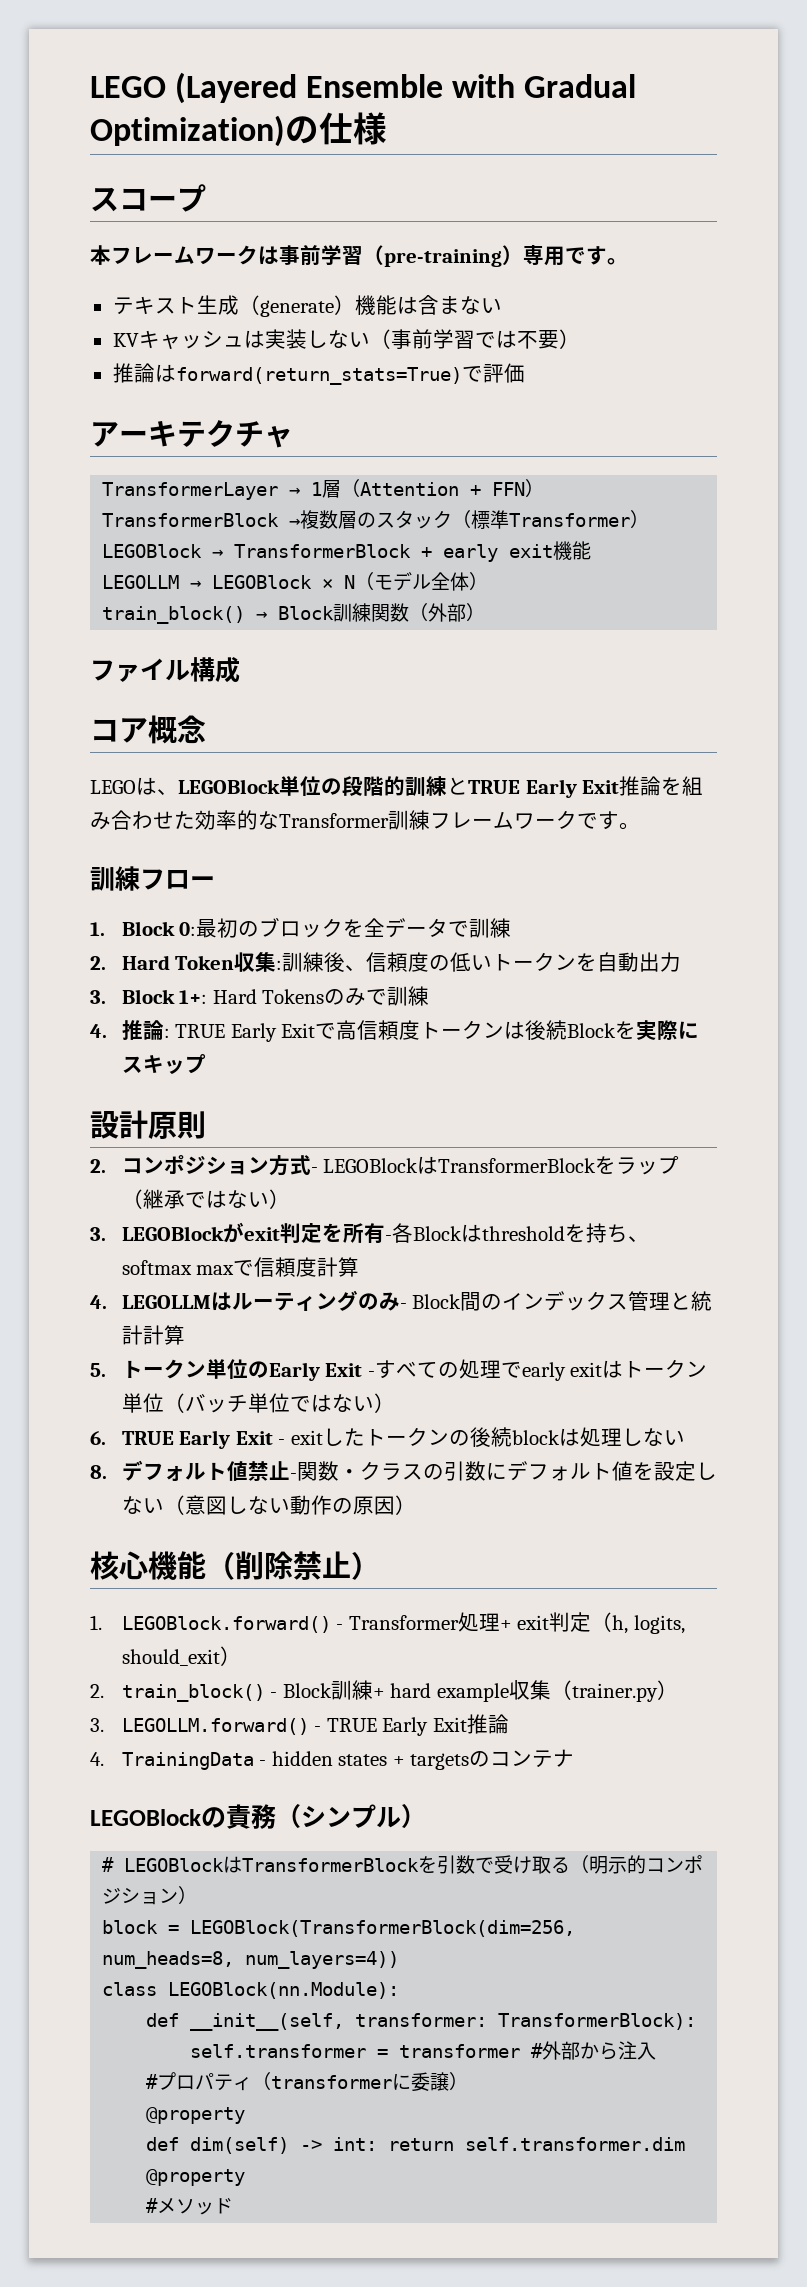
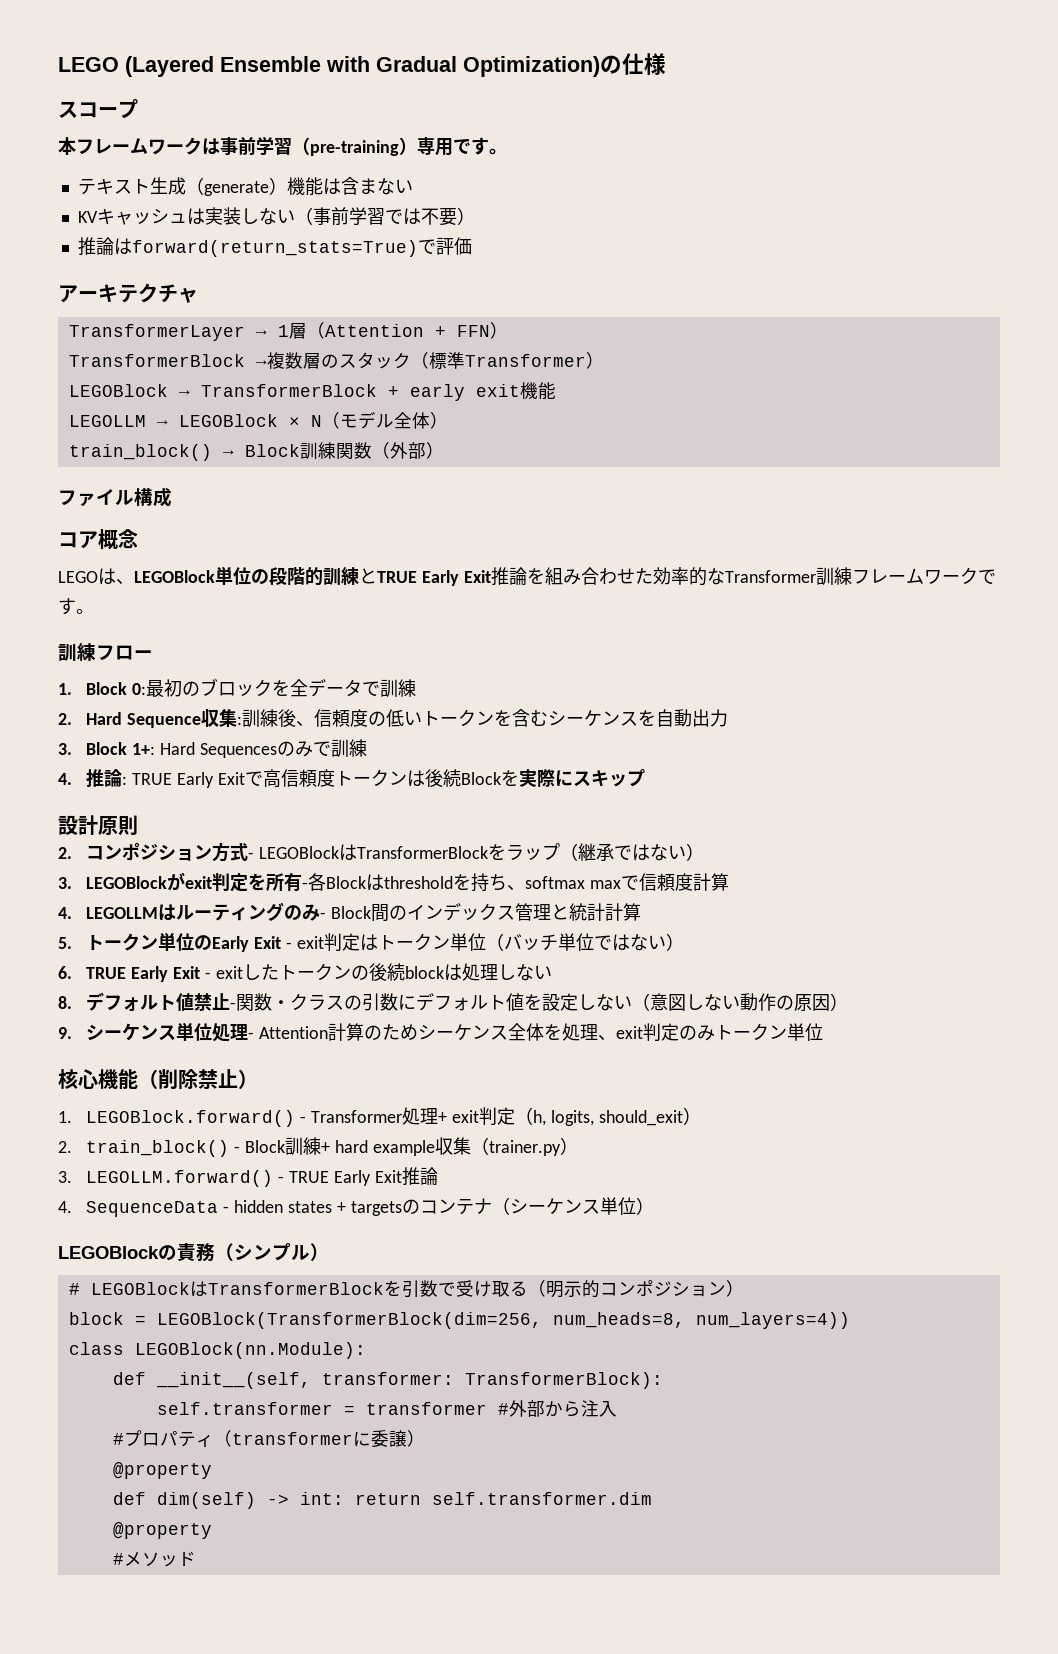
- 2. Hard Token収集:訓練後、信頼度の低いトークンを自動出力
+ 2. Hard Sequence収集:訓練後、信頼度の低いトークンを含むシーケンスを自動出力
- 3. Block 1+: Hard Tokensのみで訓練
+ 3. Block 1+: Hard Sequencesのみで訓練
- 5.トークン単位のEarly Exit -すべての処理でearly exitはトークン単位（バッチ単位ではない）
+ 5.トークン単位のEarly Exit - exit判定はトークン単位（バッチ単位ではない）
+ 9.シーケンス単位処理- Attention計算のためシーケンス全体を処理、exit判定のみトークン単位
- 4. TrainingData - hidden states + targetsのコンテナ
+ 4. SequenceData - hidden states + targetsのコンテナ（シーケンス単位）

